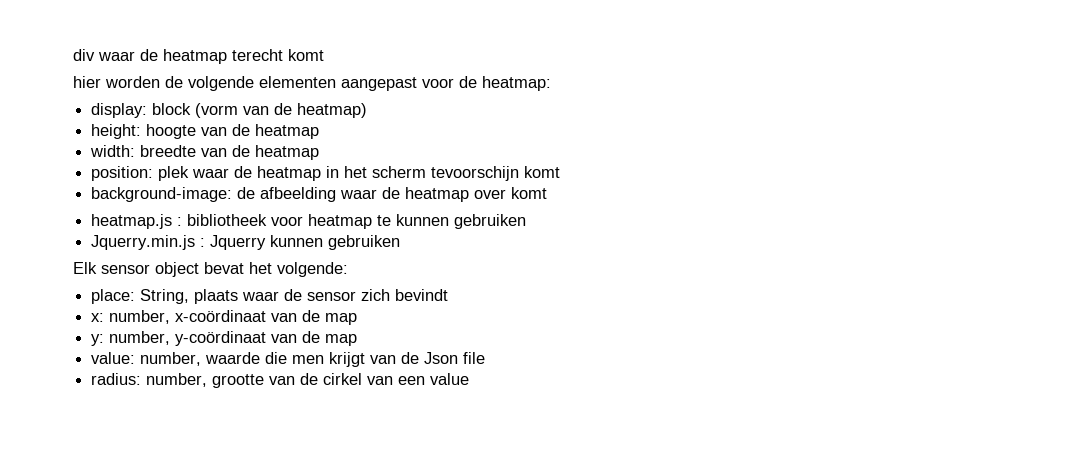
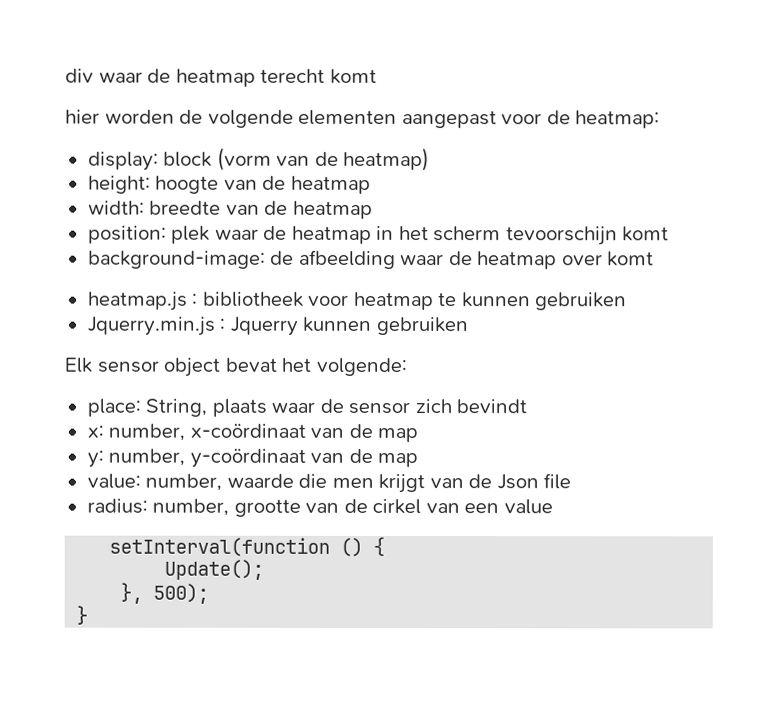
+ setInterval(function () {
+ Update();
+ }, 500);
+ }

